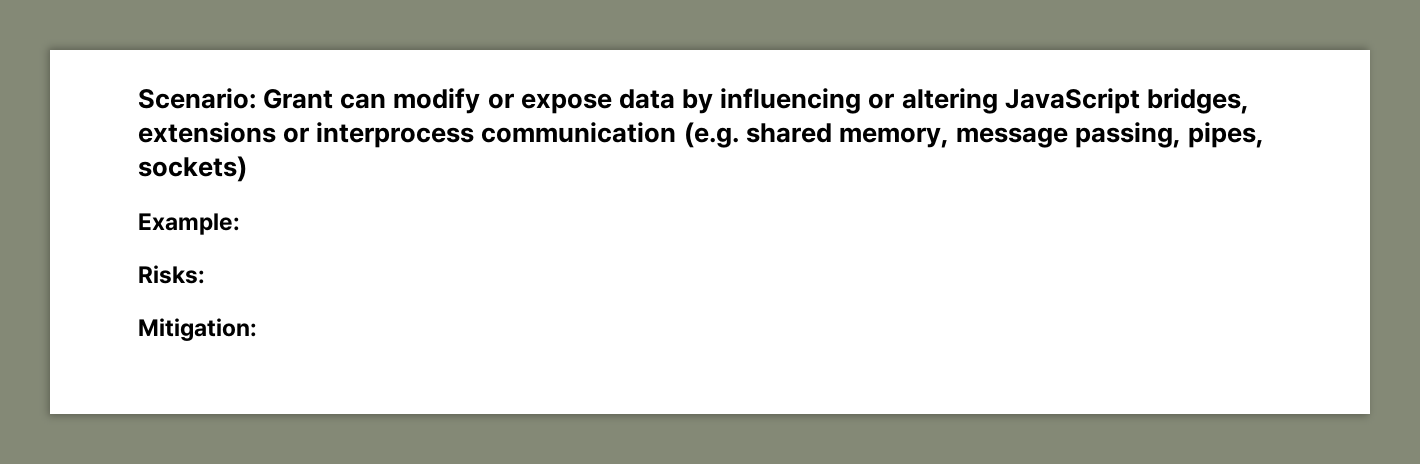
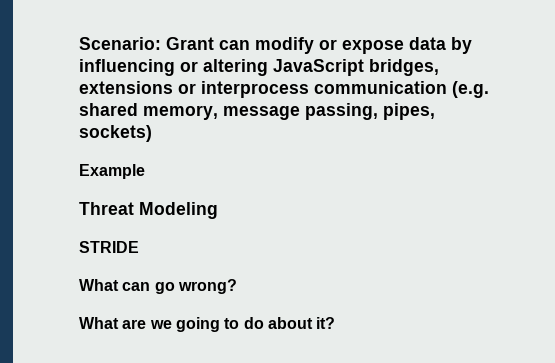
- Example:
- Risks:
- Mitigation:
+ Example
+ Threat Modeling
+ STRIDE
+ What can go wrong?
+ What are we going to do about it?

